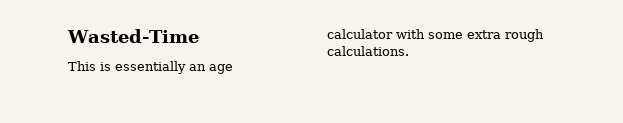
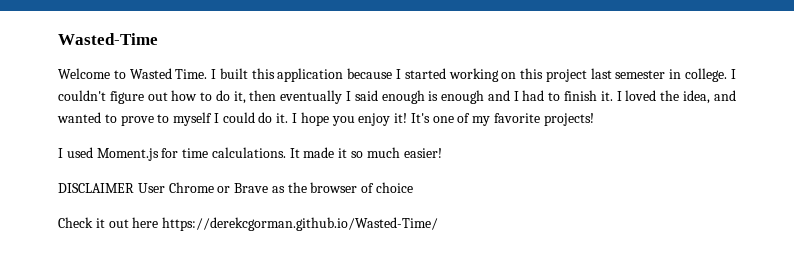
- This is essentially an age calculator with some extra rough calculations.
+ Welcome to Wasted Time. I built this application because I started working on this project last semester in college. I couldn't figure out how to do it, then eventually I said enough is enough and I had to finish it. I loved the idea, and wanted to prove to myself I could do it. I hope you enjoy it! It's one of my favorite projects!
+ I used Moment.js for time calculations. It made it so much easier!
+ DISCLAIMER User Chrome or Brave as the browser of choice
+ Check it out here https://derekcgorman.github.io/Wasted-Time/

